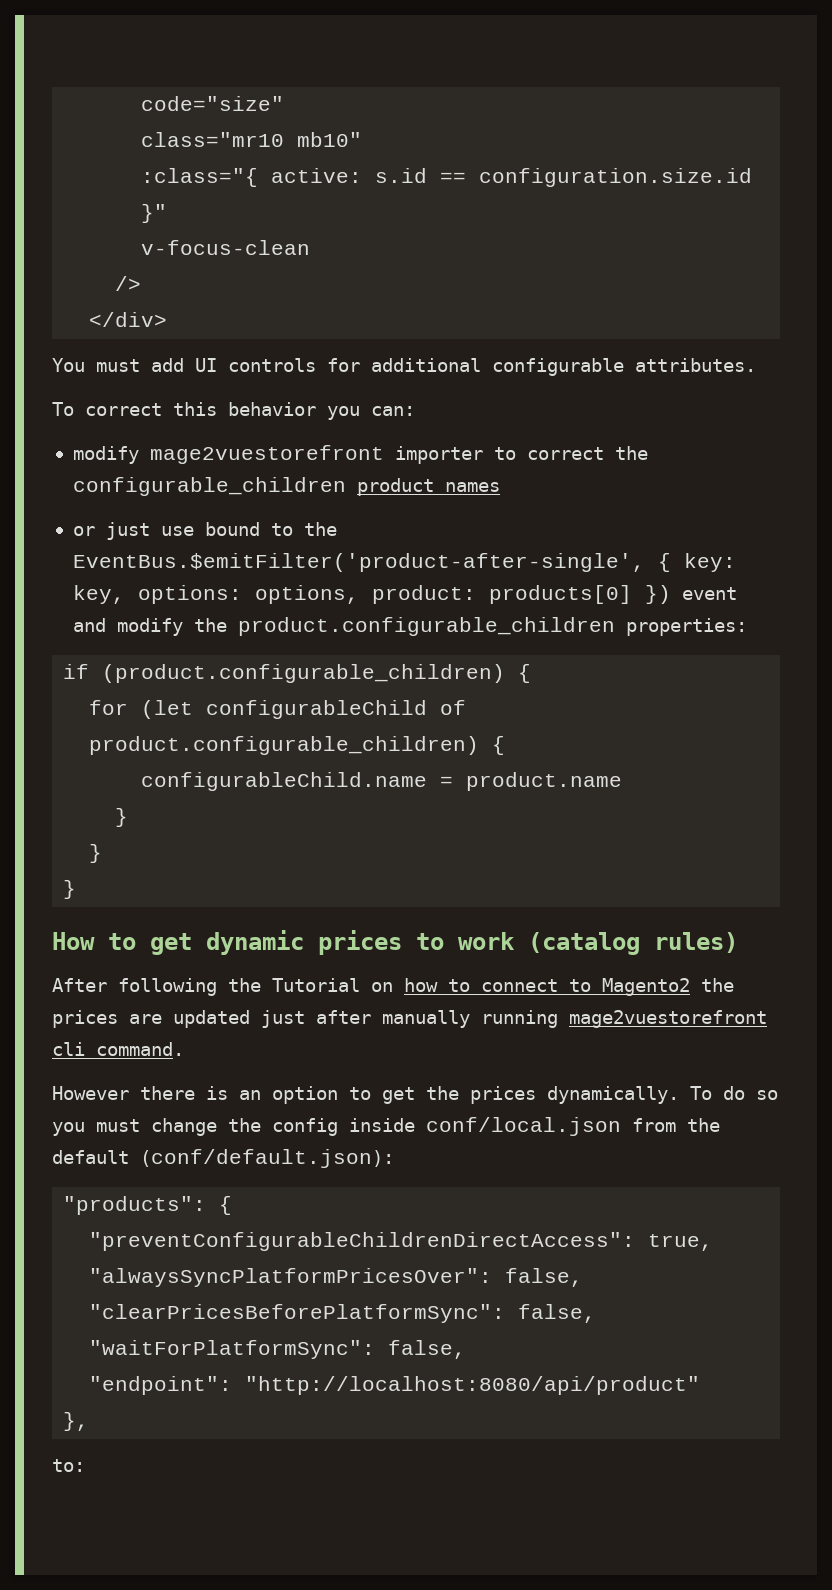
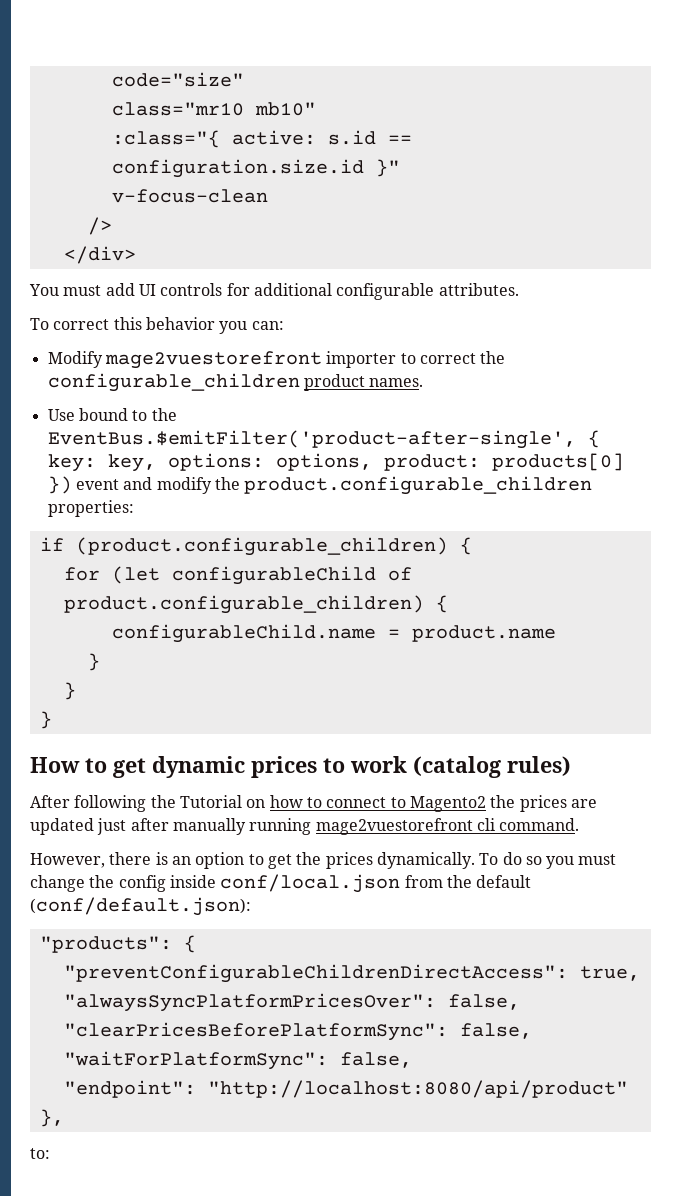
- modify mage2vuestorefront importer to correct the configurable_children product names
- or just use bound to the EventBus.$emitFilter('product-after-single', { key: key, options: options, product: products[0] }) event and modify the product.configurable_children properties:
+ Modify mage2vuestorefront importer to correct the configurable_children product names.
+ Use bound to the EventBus.$emitFilter('product-after-single', { key: key, options: options, product: products[0] }) event and modify the product.configurable_children properties:
- However there is an option to get the prices dynamically.
+ However, there is an option to get the prices dynamically.

